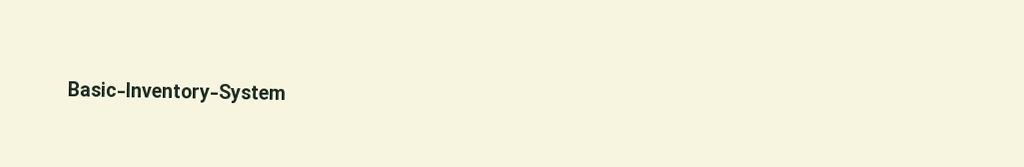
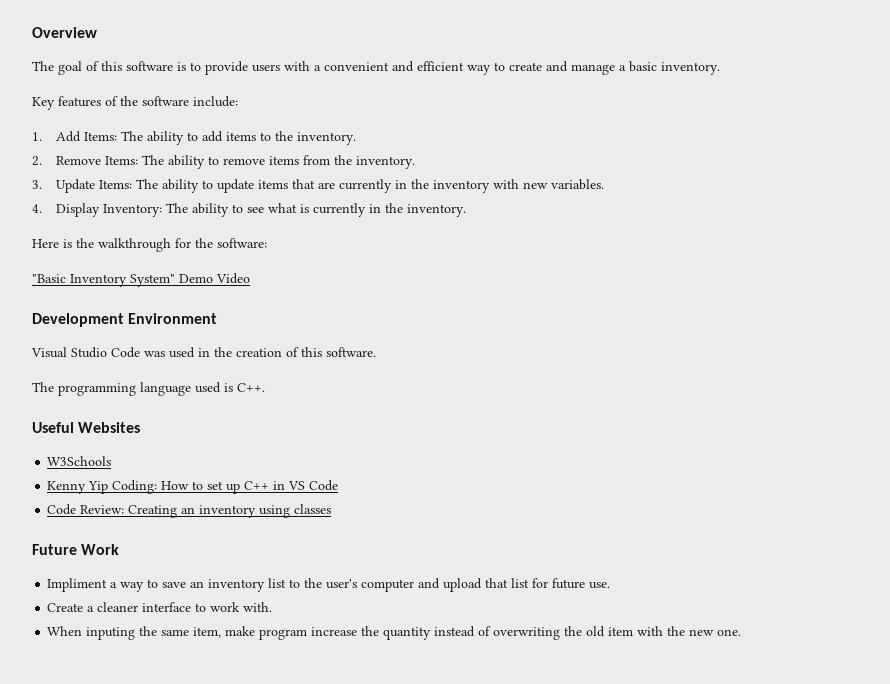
- Basic-Inventory-System
+ Overview
+ The goal of this software is to provide users with a convenient and efficient way to create and manage a basic inventory.
+ Key features of the software include:
+ 1. Add Items: The ability to add items to the inventory.
+ 2. Remove Items: The ability to remove items from the inventory.
+ 3. Update Items: The ability to update items that are currently in the inventory with new variables.
+ 4. Display Inventory: The ability to see what is currently in the inventory.
+ Here is the walkthrough for the software:
+ "Basic Inventory System" Demo Video
+ Development Environment
+ Visual Studio Code was used in the creation of this software.
+ The programming language used is C++.
+ Useful Websites
+ W3Schools
+ Kenny Yip Coding: How to set up C++ in VS Code
+ Code Review: Creating an inventory using classes
+ Future Work
+ Impliment a way to save an inventory list to the user's computer and upload that list for future use.
+ Create a cleaner interface to work with.
+ When inputing the same item, make program increase the quantity instead of overwriting the old item with the new one.

